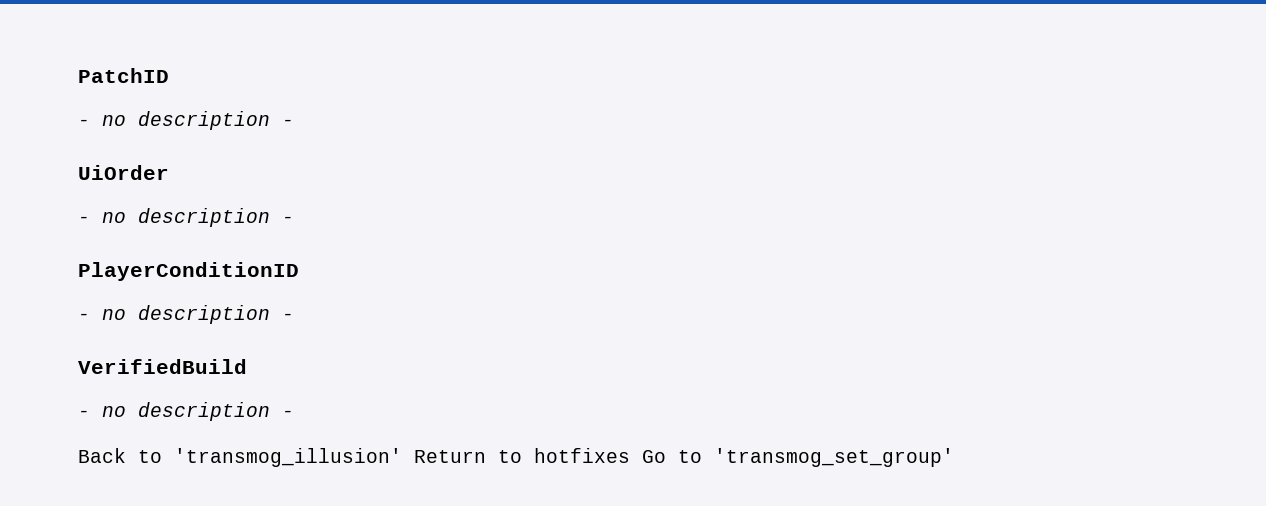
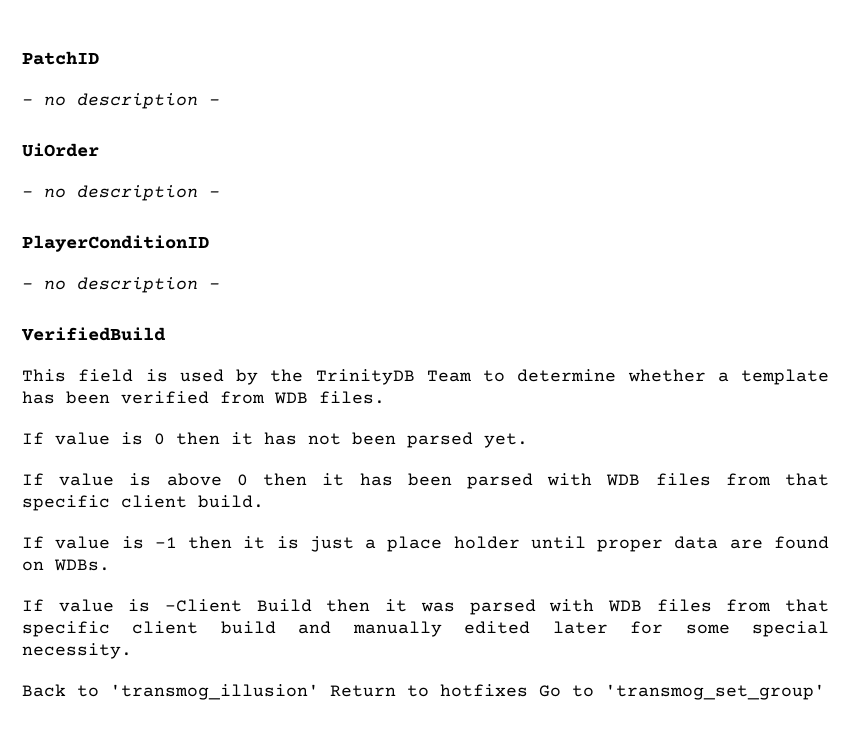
  VerifiedBuild
- - no description -
+ This field is used by the TrinityDB Team to determine whether a template has been verified from WDB files.
+ If value is 0 then it has not been parsed yet.
+ If value is above 0 then it has been parsed with WDB files from that specific client build.
+ If value is -1 then it is just a place holder until proper data are found on WDBs.
+ If value is -Client Build then it was parsed with WDB files from that specific client build and manually edited later for some special necessity.

